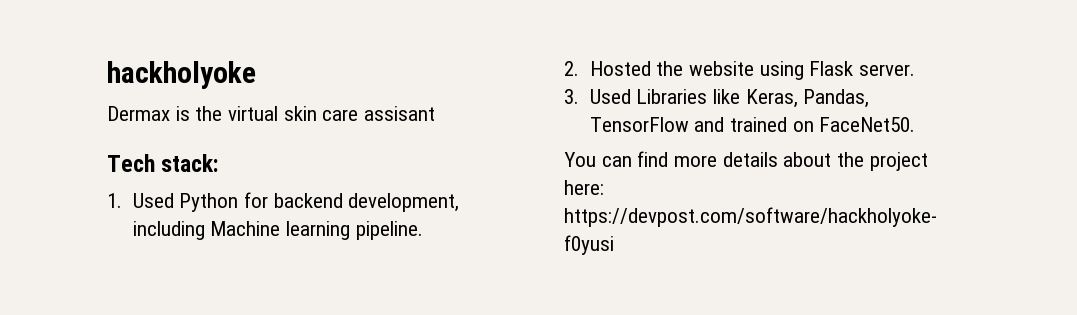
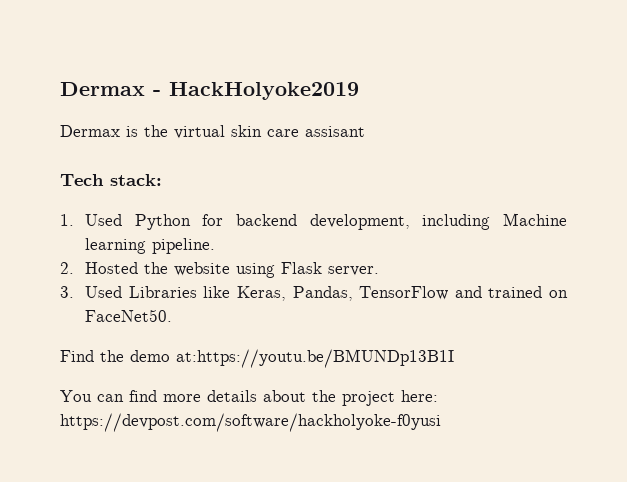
- hackholyoke
+ Dermax - HackHolyoke2019
+ Find the demo at:https://youtu.be/BMUNDp13B1I

